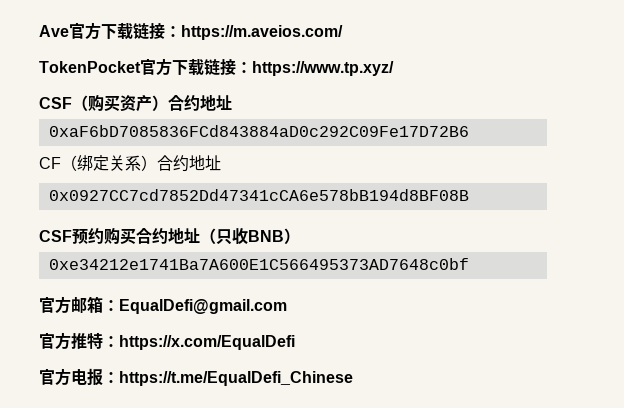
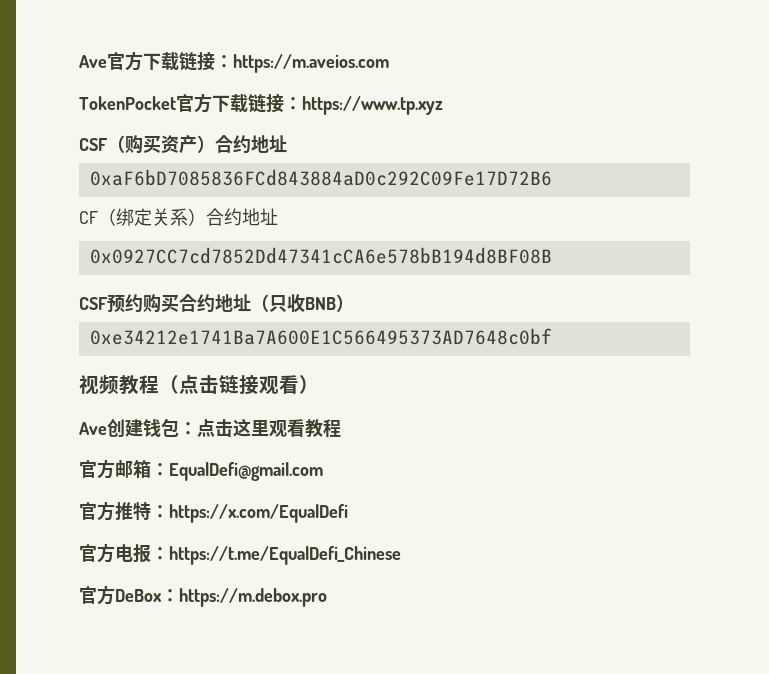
- Ave官方下载链接：https://m.aveios.com/
+ Ave官方下载链接：https://m.aveios.com
- TokenPocket官方下载链接：https://www.tp.xyz/
+ TokenPocket官方下载链接：https://www.tp.xyz
+ 视频教程（点击链接观看）
+ Ave创建钱包：点击这里观看教程
+ 官方DeBox：https://m.debox.pro

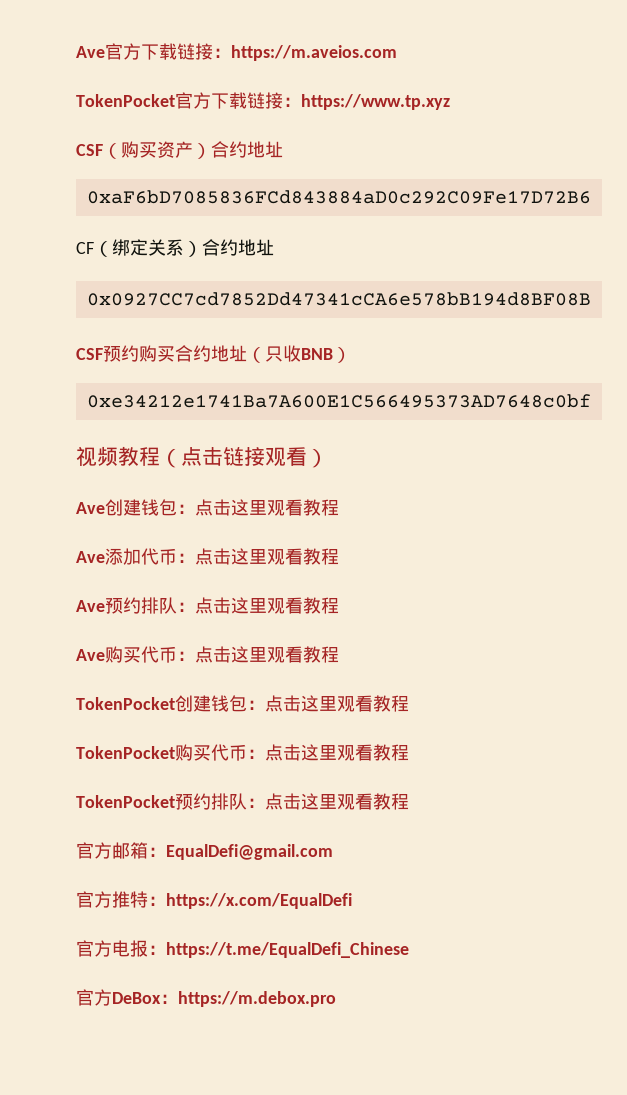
+ Ave添加代币：点击这里观看教程
+ Ave预约排队：点击这里观看教程
+ Ave购买代币：点击这里观看教程
+ TokenPocket创建钱包：点击这里观看教程
+ TokenPocket购买代币：点击这里观看教程
+ TokenPocket预约排队：点击这里观看教程

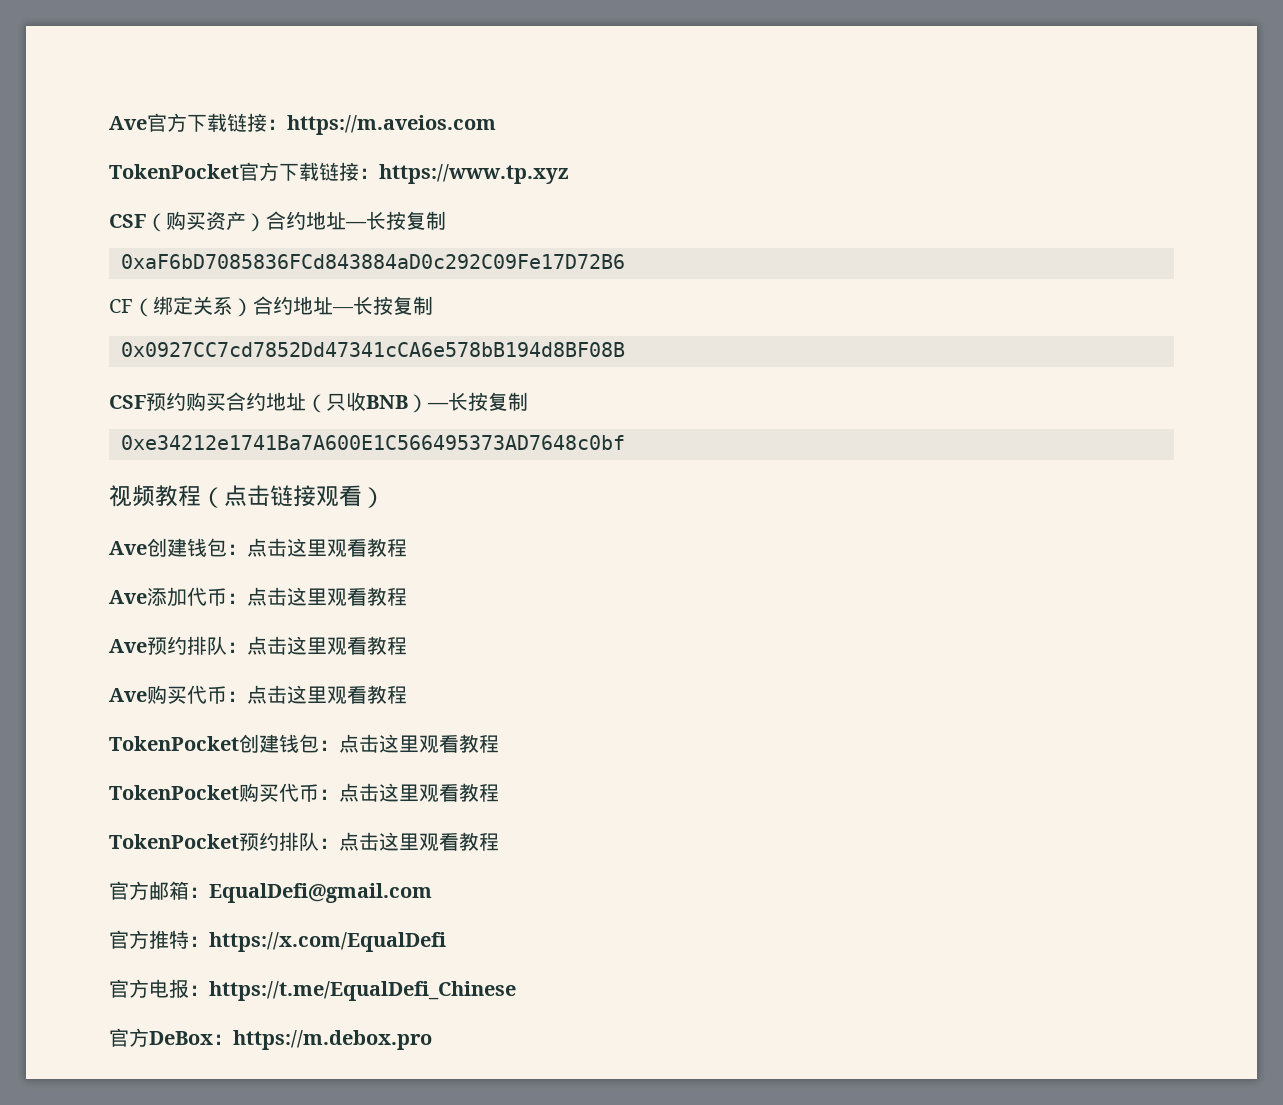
- CSF（购买资产）合约地址
+ CSF（购买资产）合约地址—长按复制
- CF（绑定关系）合约地址
+ CF（绑定关系）合约地址—长按复制
- CSF预约购买合约地址（只收BNB）
+ CSF预约购买合约地址（只收BNB）—长按复制

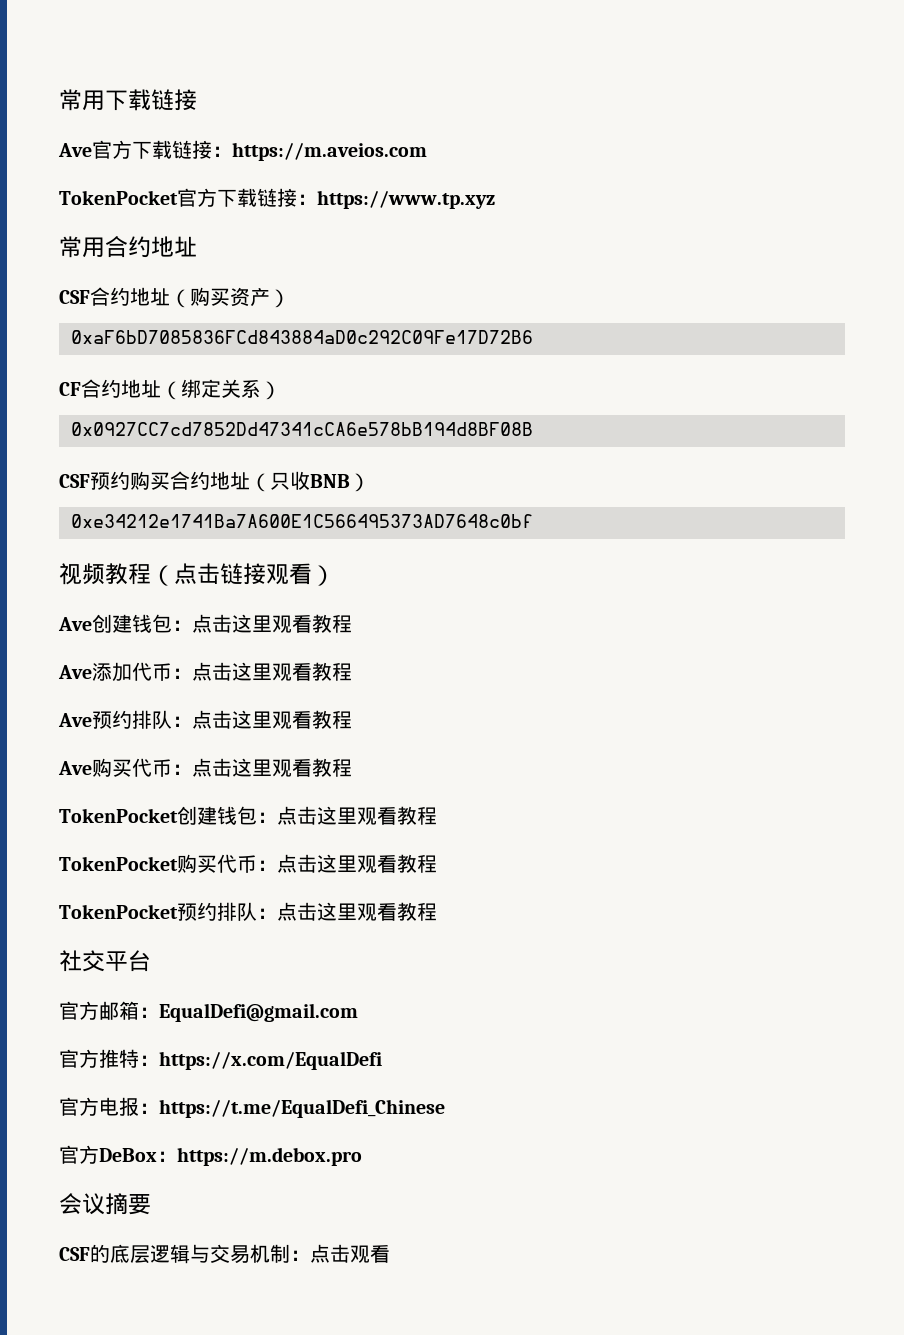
+ 常用下载链接
- CSF（购买资产）合约地址—长按复制
+ 常用合约地址
+ CSF合约地址（购买资产）
  0xaF6bD7085836FCd843884aD0c292C09Fe17D72B6
- CF（绑定关系）合约地址—长按复制
+ CF合约地址（绑定关系）
- CSF预约购买合约地址（只收BNB）—长按复制
+ CSF预约购买合约地址（只收BNB）
+ 社交平台
+ 会议摘要
+ CSF的底层逻辑与交易机制：点击观看

